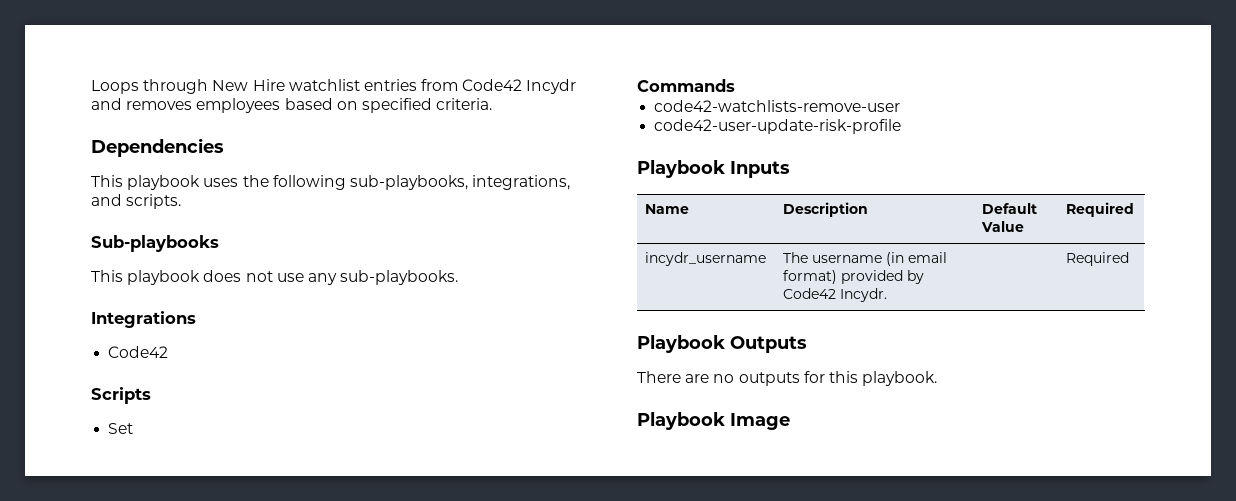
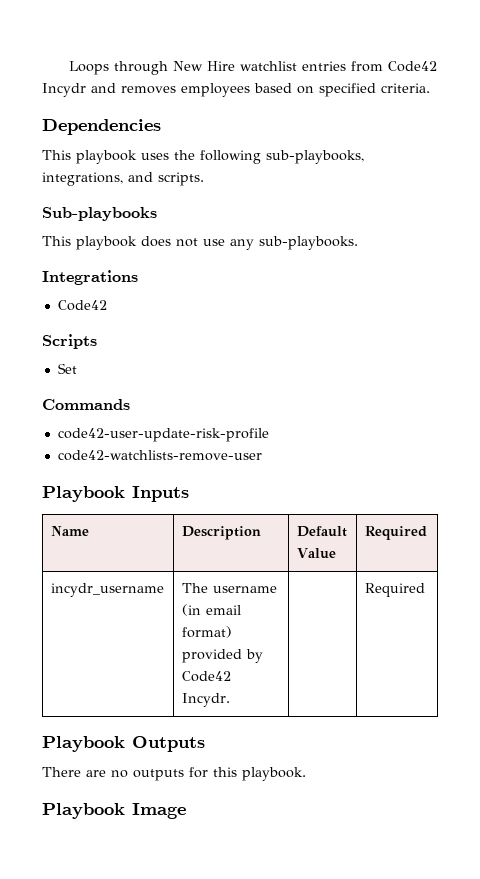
+ code42-user-update-risk-profile
- code42-user-update-risk-profile

